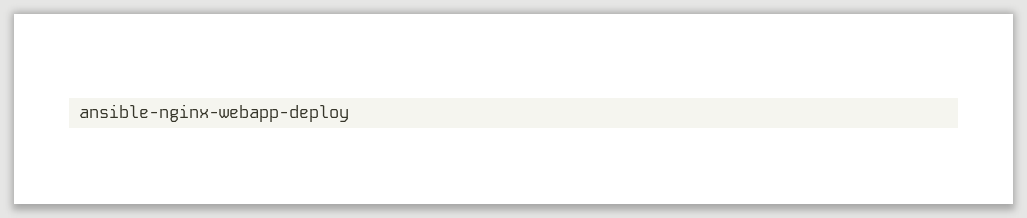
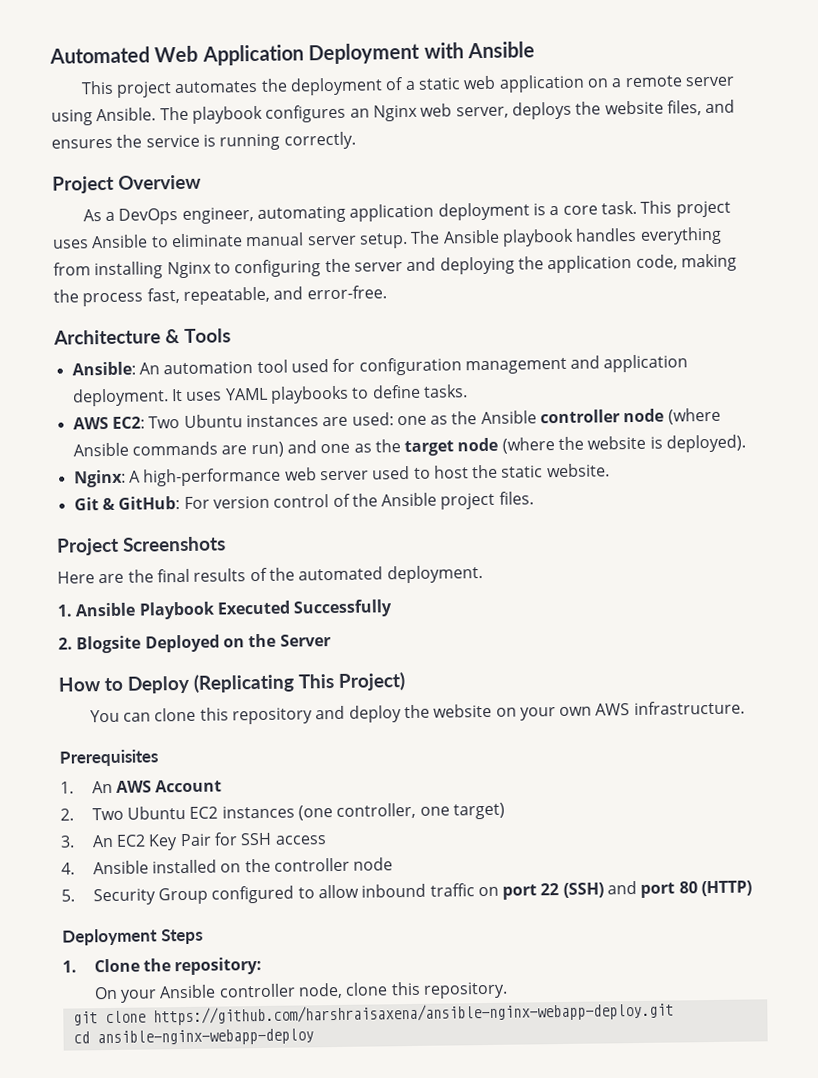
- ansible-nginx-webapp-deploy
+ Automated Web Application Deployment with Ansible
+ This project automates the deployment of a static web application on a remote server using Ansible. The playbook configures an Nginx web server, deploys the website files, and ensures the service is running correctly.
+ Project Overview
+ As a DevOps engineer, automating application deployment is a core task. This project uses Ansible to eliminate manual server setup. The Ansible playbook handles everything from installing Nginx to configuring the server and deploying the application code, making the process fast, repeatable, and error-free.
+ Architecture & Tools
+ Ansible: An automation tool used for configuration management and application deployment. It uses YAML playbooks to define tasks.
+ AWS EC2: Two Ubuntu instances are used: one as the Ansible controller node (where Ansible commands are run) and one as the target node (where the website is deployed).
+ Nginx: A high-performance web server used to host the static website.
+ Git & GitHub: For version control of the Ansible project files.
+ Project Screenshots
+ Here are the final results of the automated deployment.
+ 1. Ansible Playbook Executed Successfully
+ 2. Blogsite Deployed on the Server
+ How to Deploy (Replicating This Project)
+ You can clone this repository and deploy the website on your own AWS infrastructure.
+ Prerequisites
+ 1. An AWS Account
+ 2. Two Ubuntu EC2 instances (one controller, one target)
+ 3. An EC2 Key Pair for SSH access
+ 4. Ansible installed on the controller node
+ 5. Security Group configured to allow inbound traffic on port 22 (SSH) and port 80 (HTTP)
+ Deployment Steps
+ 1. Clone the repository:
+ On your Ansible controller node, clone this repository.
+ git clone https://github.com/harshraisaxena/ansible-nginx-webapp-deploy.git
+ cd ansible-nginx-webapp-deploy

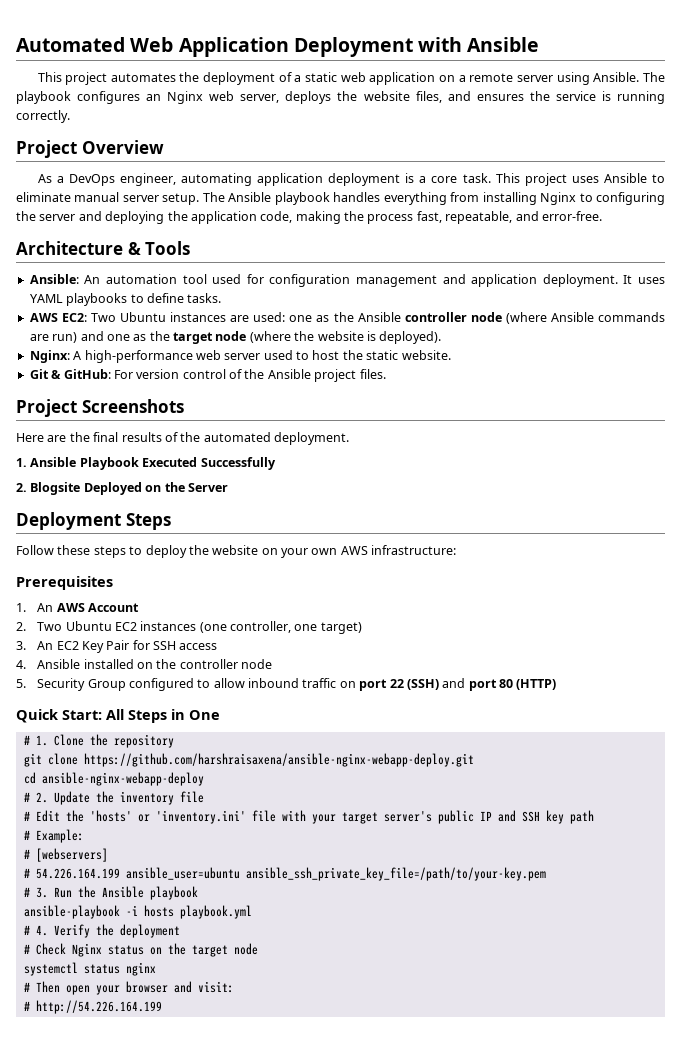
- How to Deploy (Replicating This Project)
- You can clone this repository and deploy the website on your own AWS infrastructure.
+ Deployment Steps
+ Follow these steps to deploy the website on your own AWS infrastructure:
- Deployment Steps
- 1. Clone the repository:
- On your Ansible controller node, clone this repository.
+ Quick Start: All Steps in One
+ # 1. Clone the repository
+ # 2. Update the inventory file
+ # Edit the 'hosts' or 'inventory.ini' file with your target server's public IP and SSH key path
+ # Example:
+ # [webservers]
+ # 54.226.164.199 ansible_user=ubuntu ansible_ssh_private_key_file=/path/to/your-key.pem
+ # 3. Run the Ansible playbook
+ ansible-playbook -i hosts playbook.yml
+ # 4. Verify the deployment
+ # Check Nginx status on the target node
+ systemctl status nginx
+ # Then open your browser and visit:
+ # http://54.226.164.199

